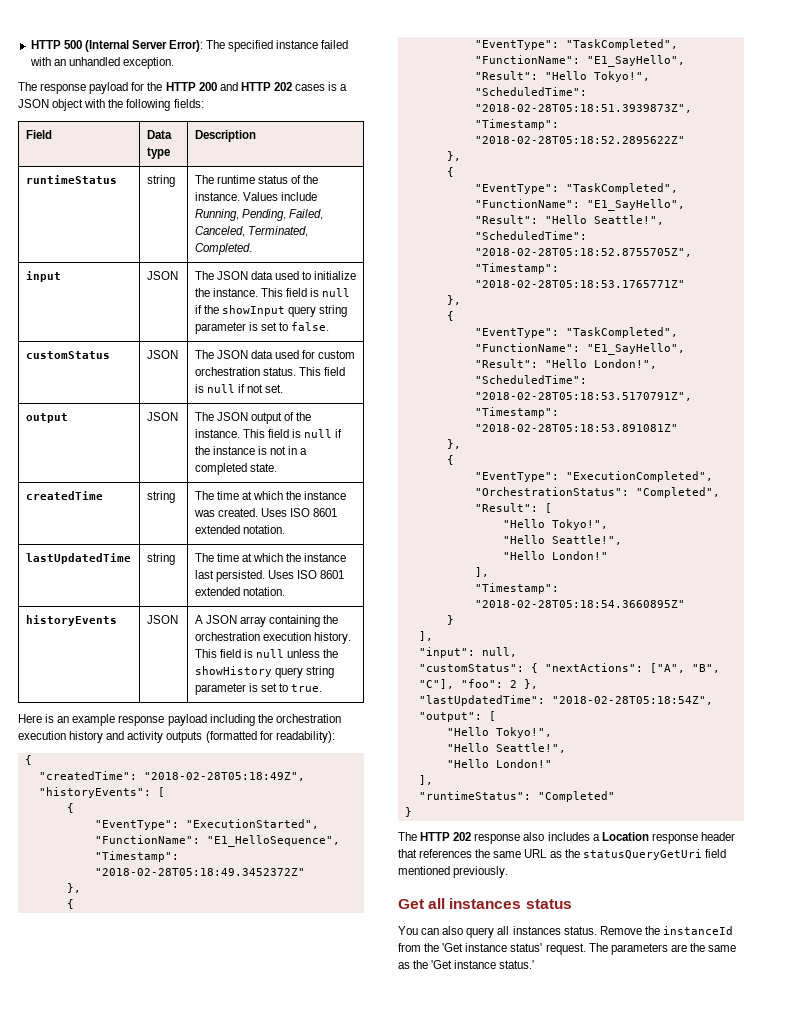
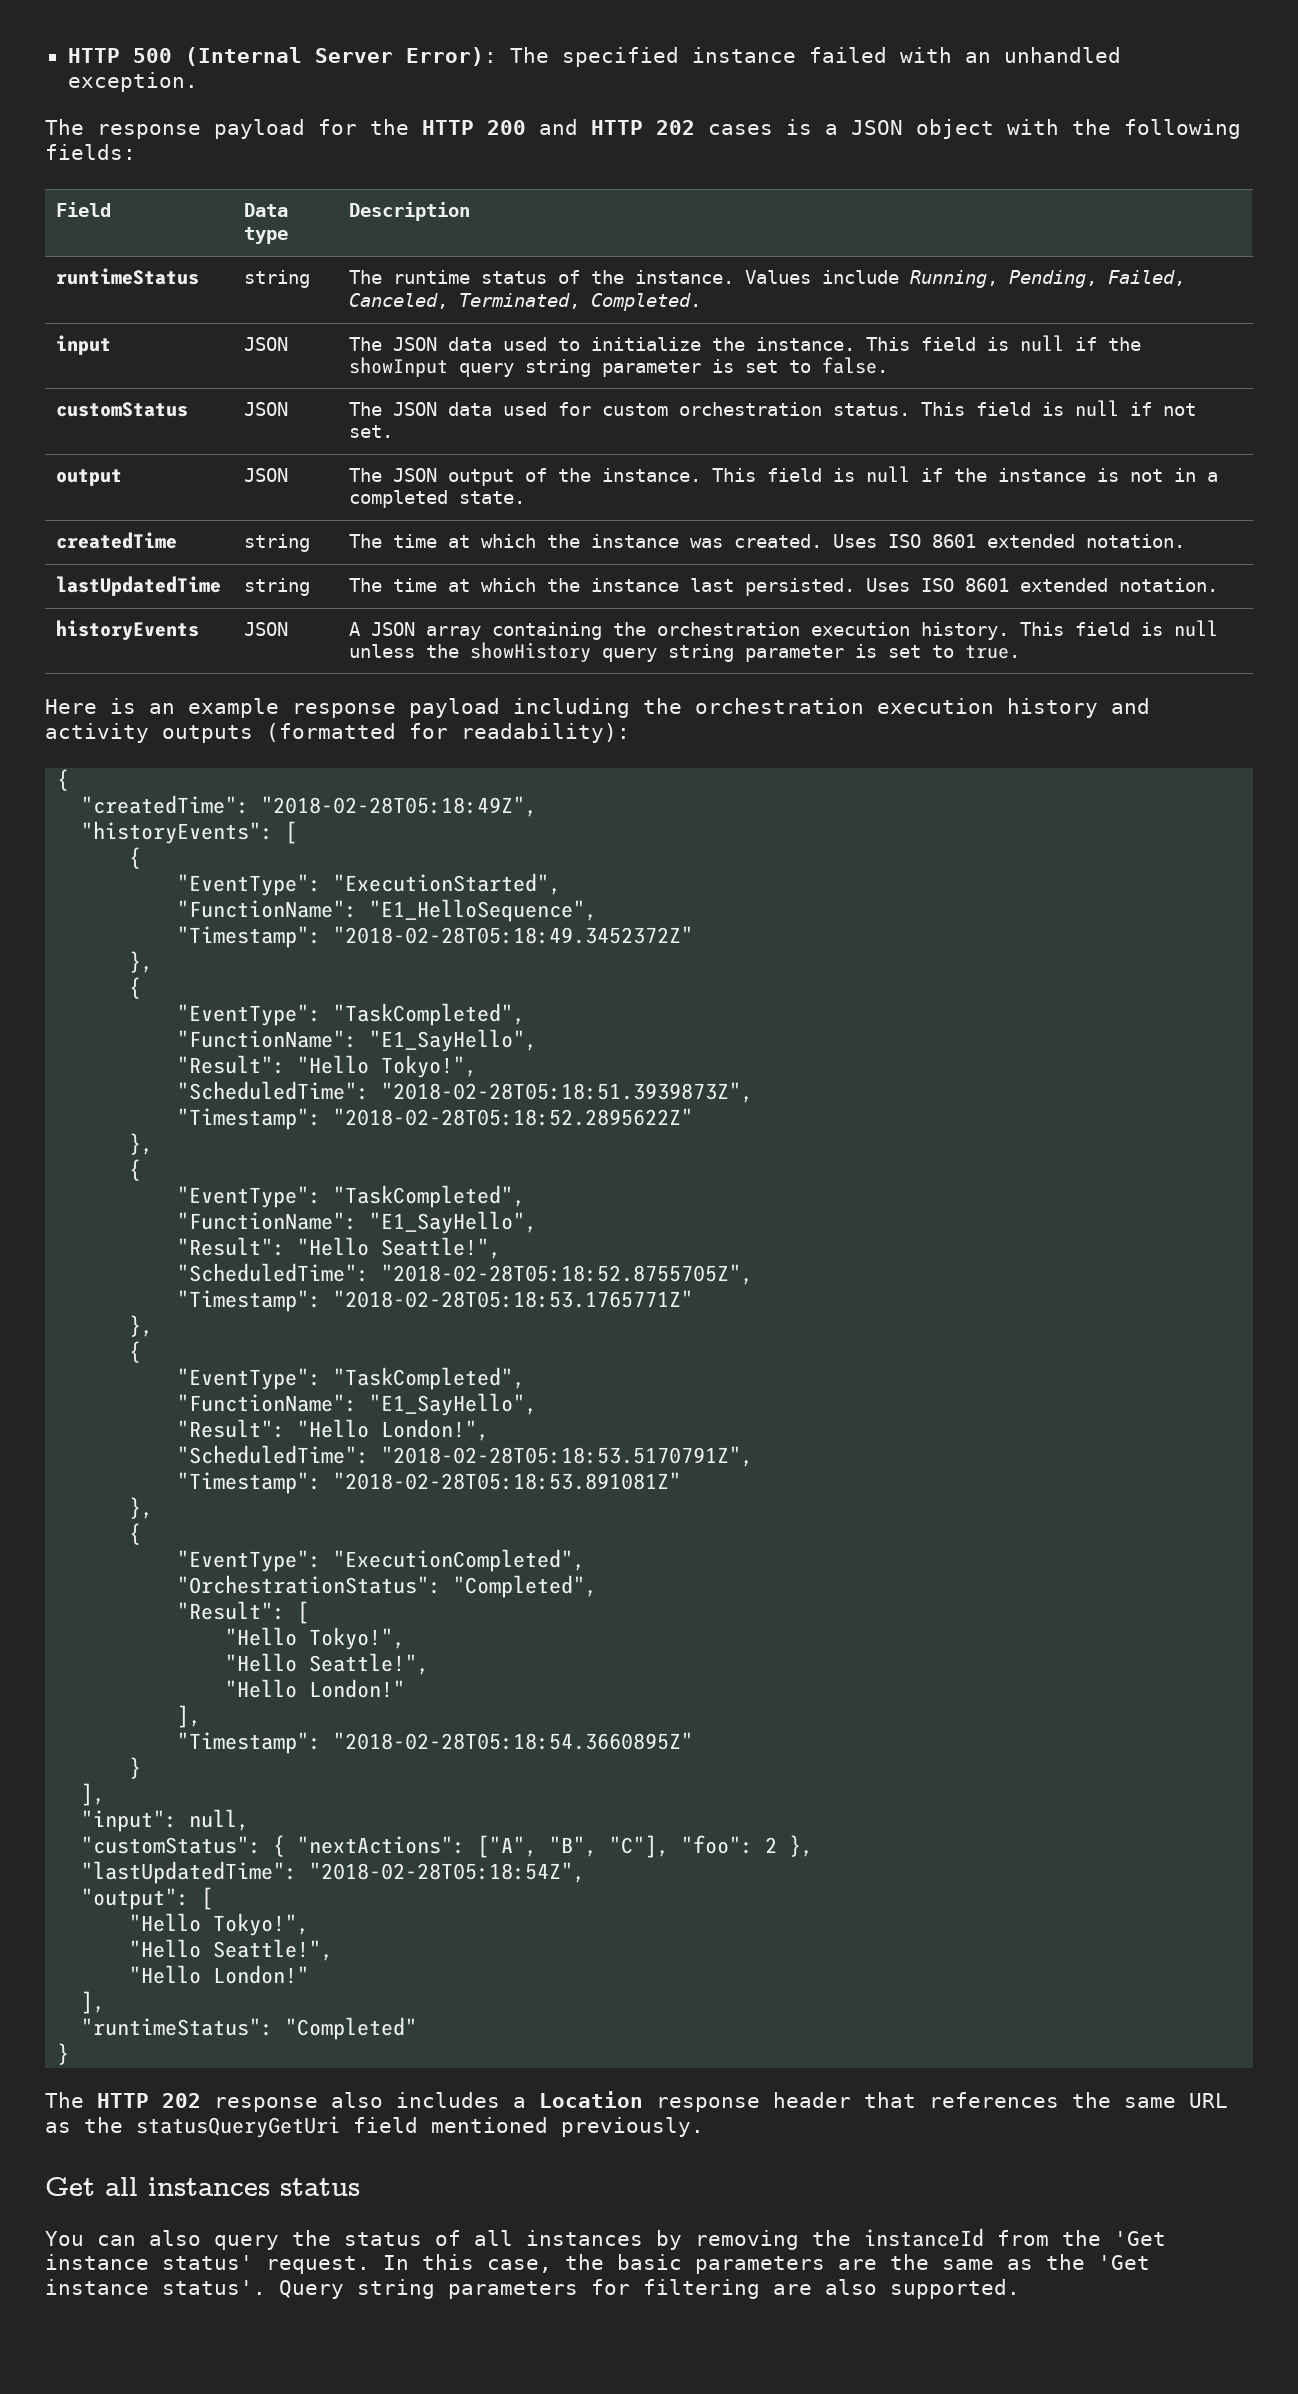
- You can also query all instances status. Remove the instanceId from the 'Get instance status' request.
+ You can also query the status of all instances by removing the instanceId from the 'Get instance status' request.
- The parameters are the same as the 'Get instance status.'
+ In this case, the basic parameters are the same as the 'Get instance status'. Query string parameters for filtering are also supported.

